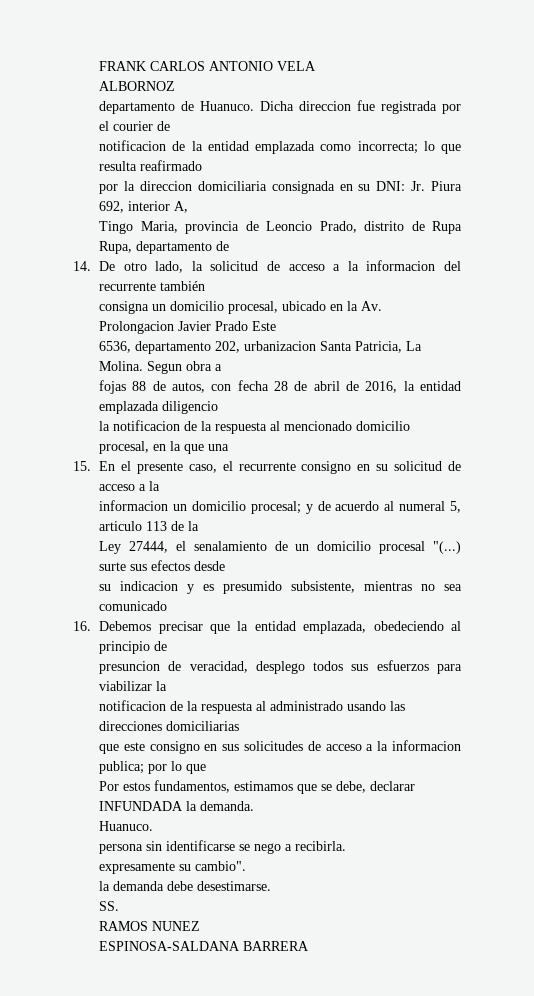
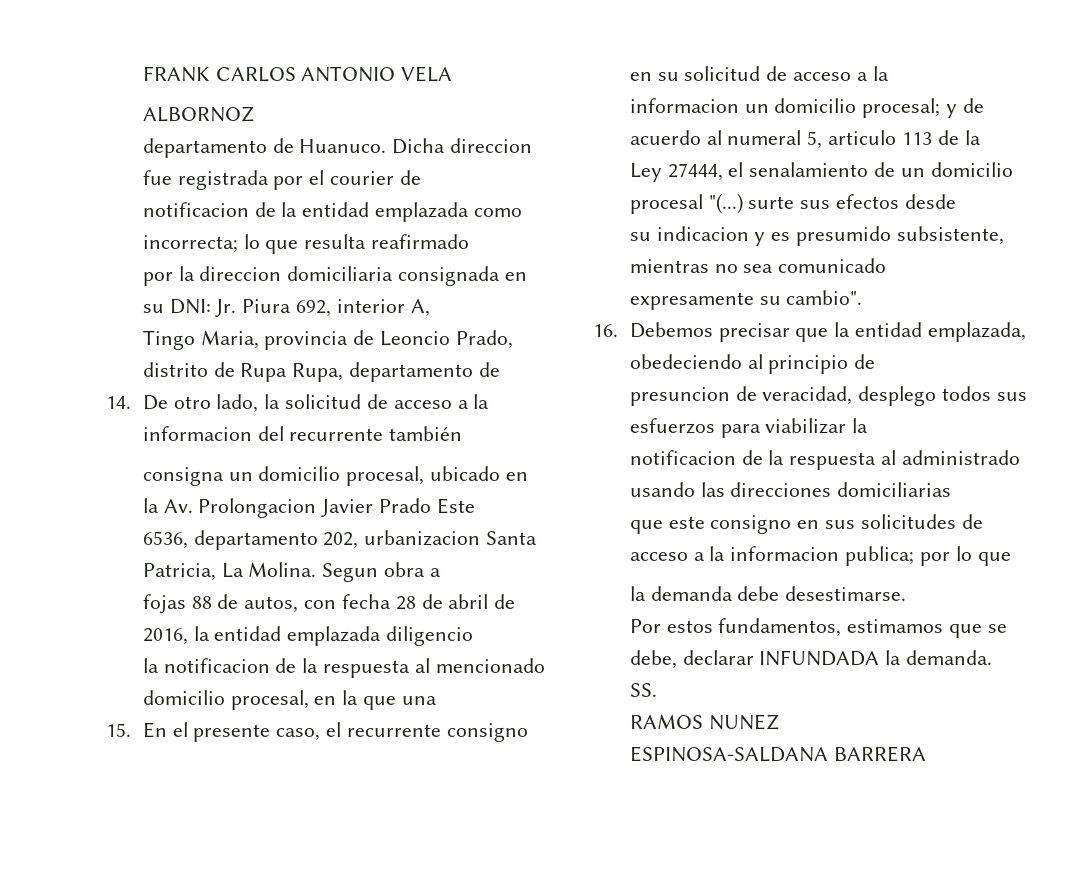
+ expresamente su cambio".
+ la demanda debe desestimarse.
  Por estos fundamentos, estimamos que se debe, declarar INFUNDADA la demanda.
- Huanuco.
- persona sin identificarse se nego a recibirla.
- expresamente su cambio".
- la demanda debe desestimarse.

